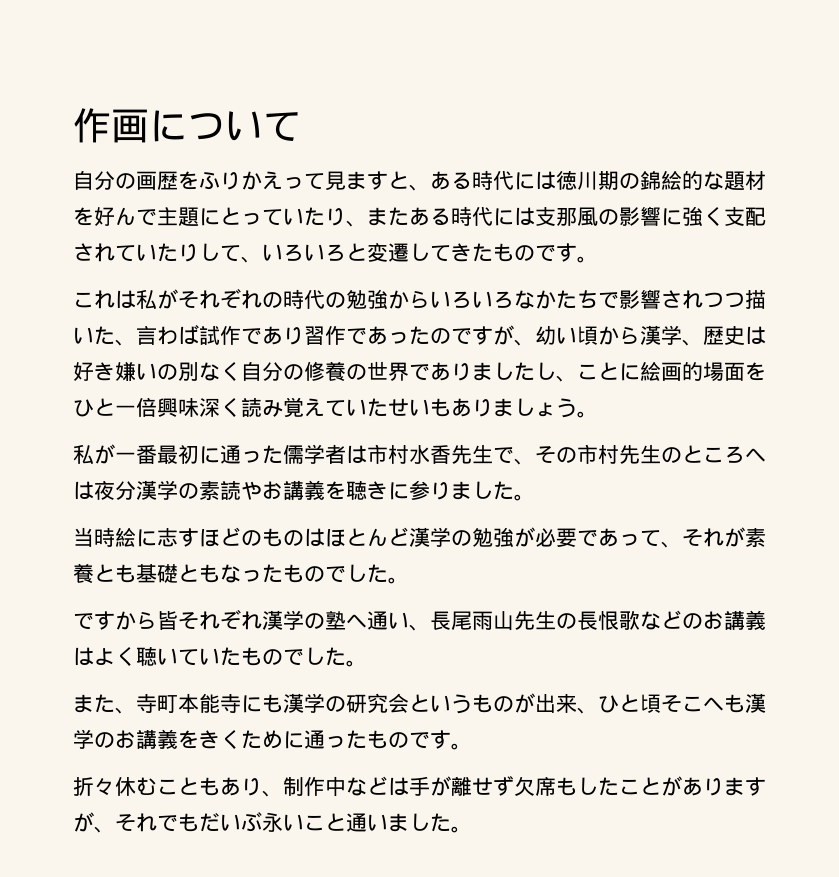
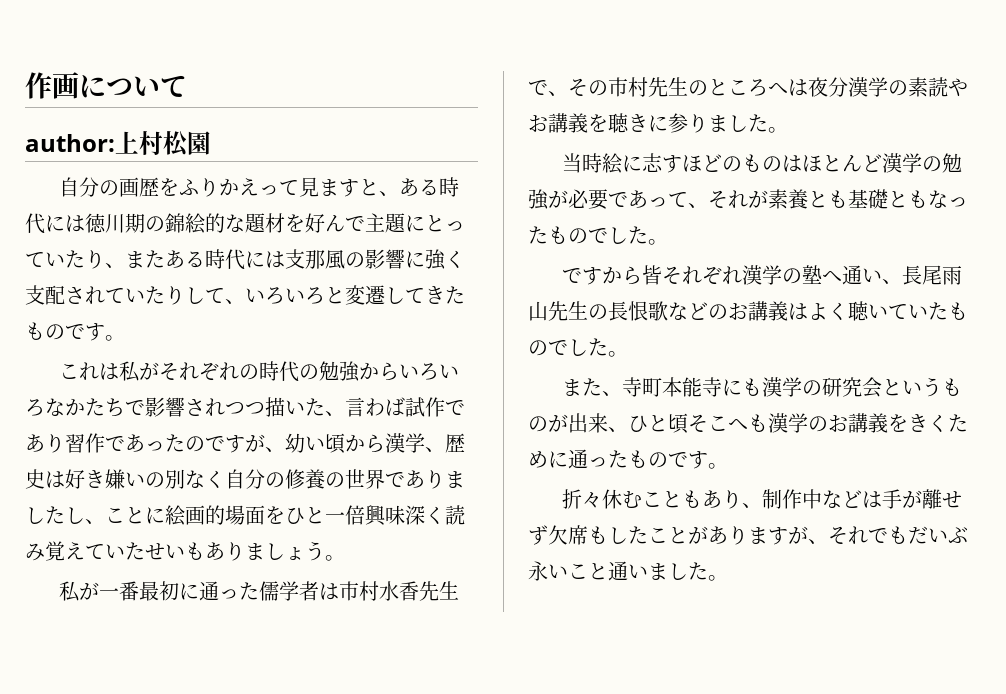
+ author:上村松園

